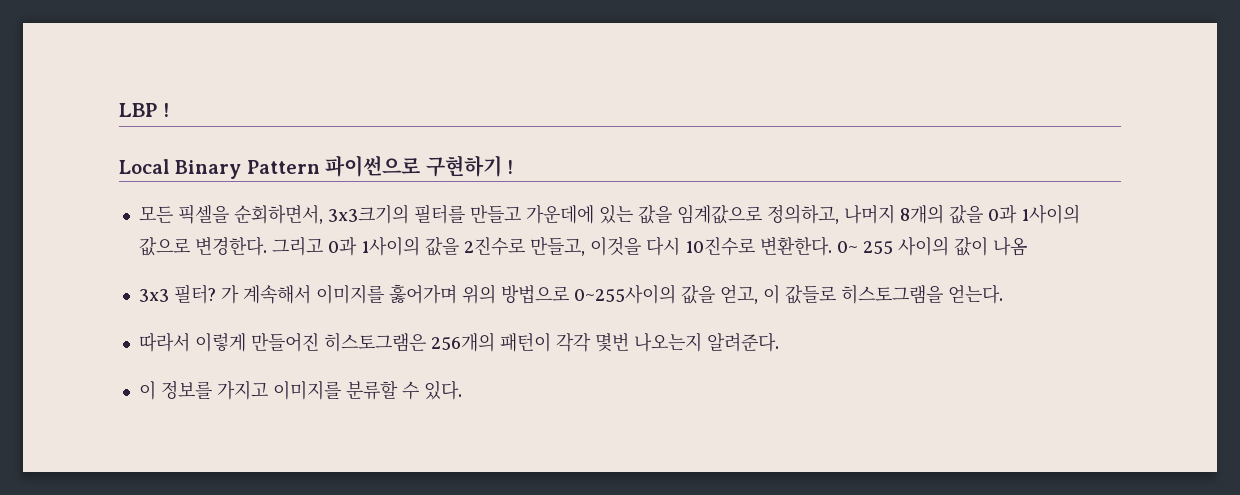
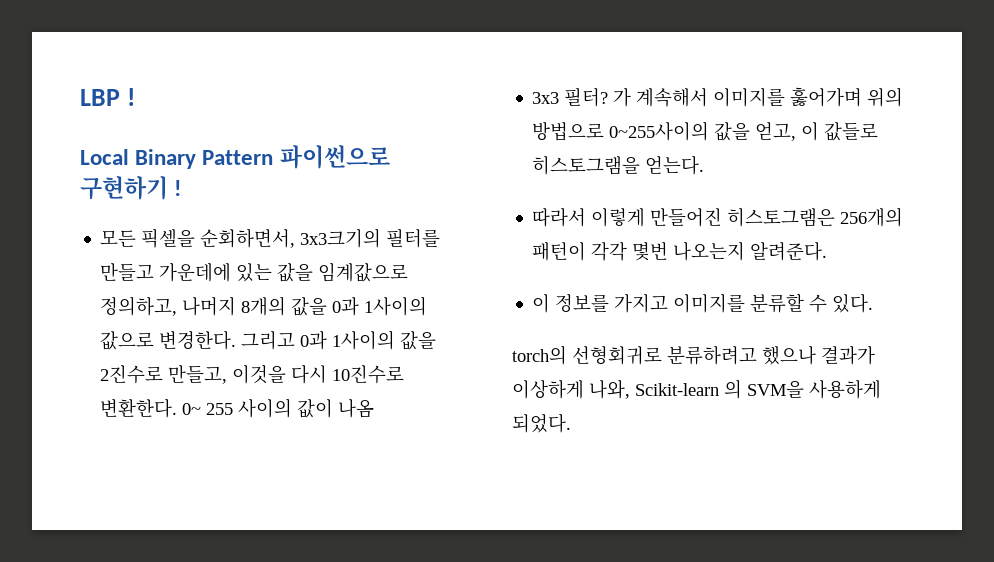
+ torch의 선형회귀로 분류하려고 했으나 결과가 이상하게 나와, Scikit-learn 의 SVM을 사용하게 되었다.

